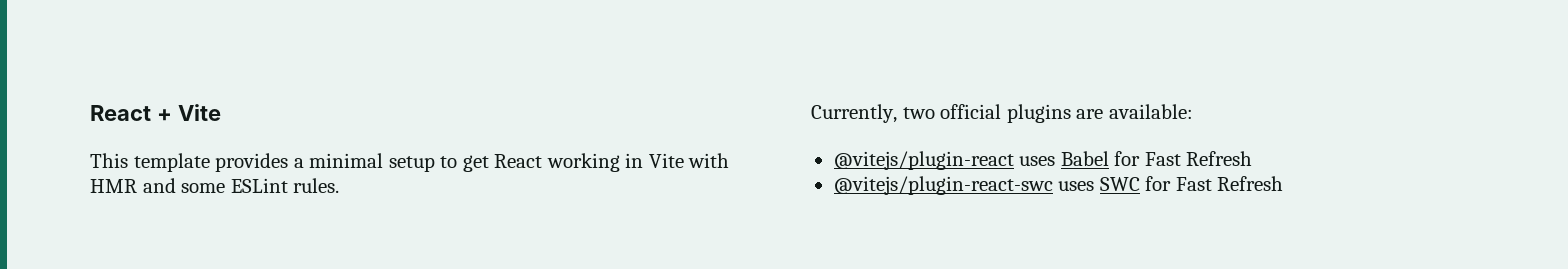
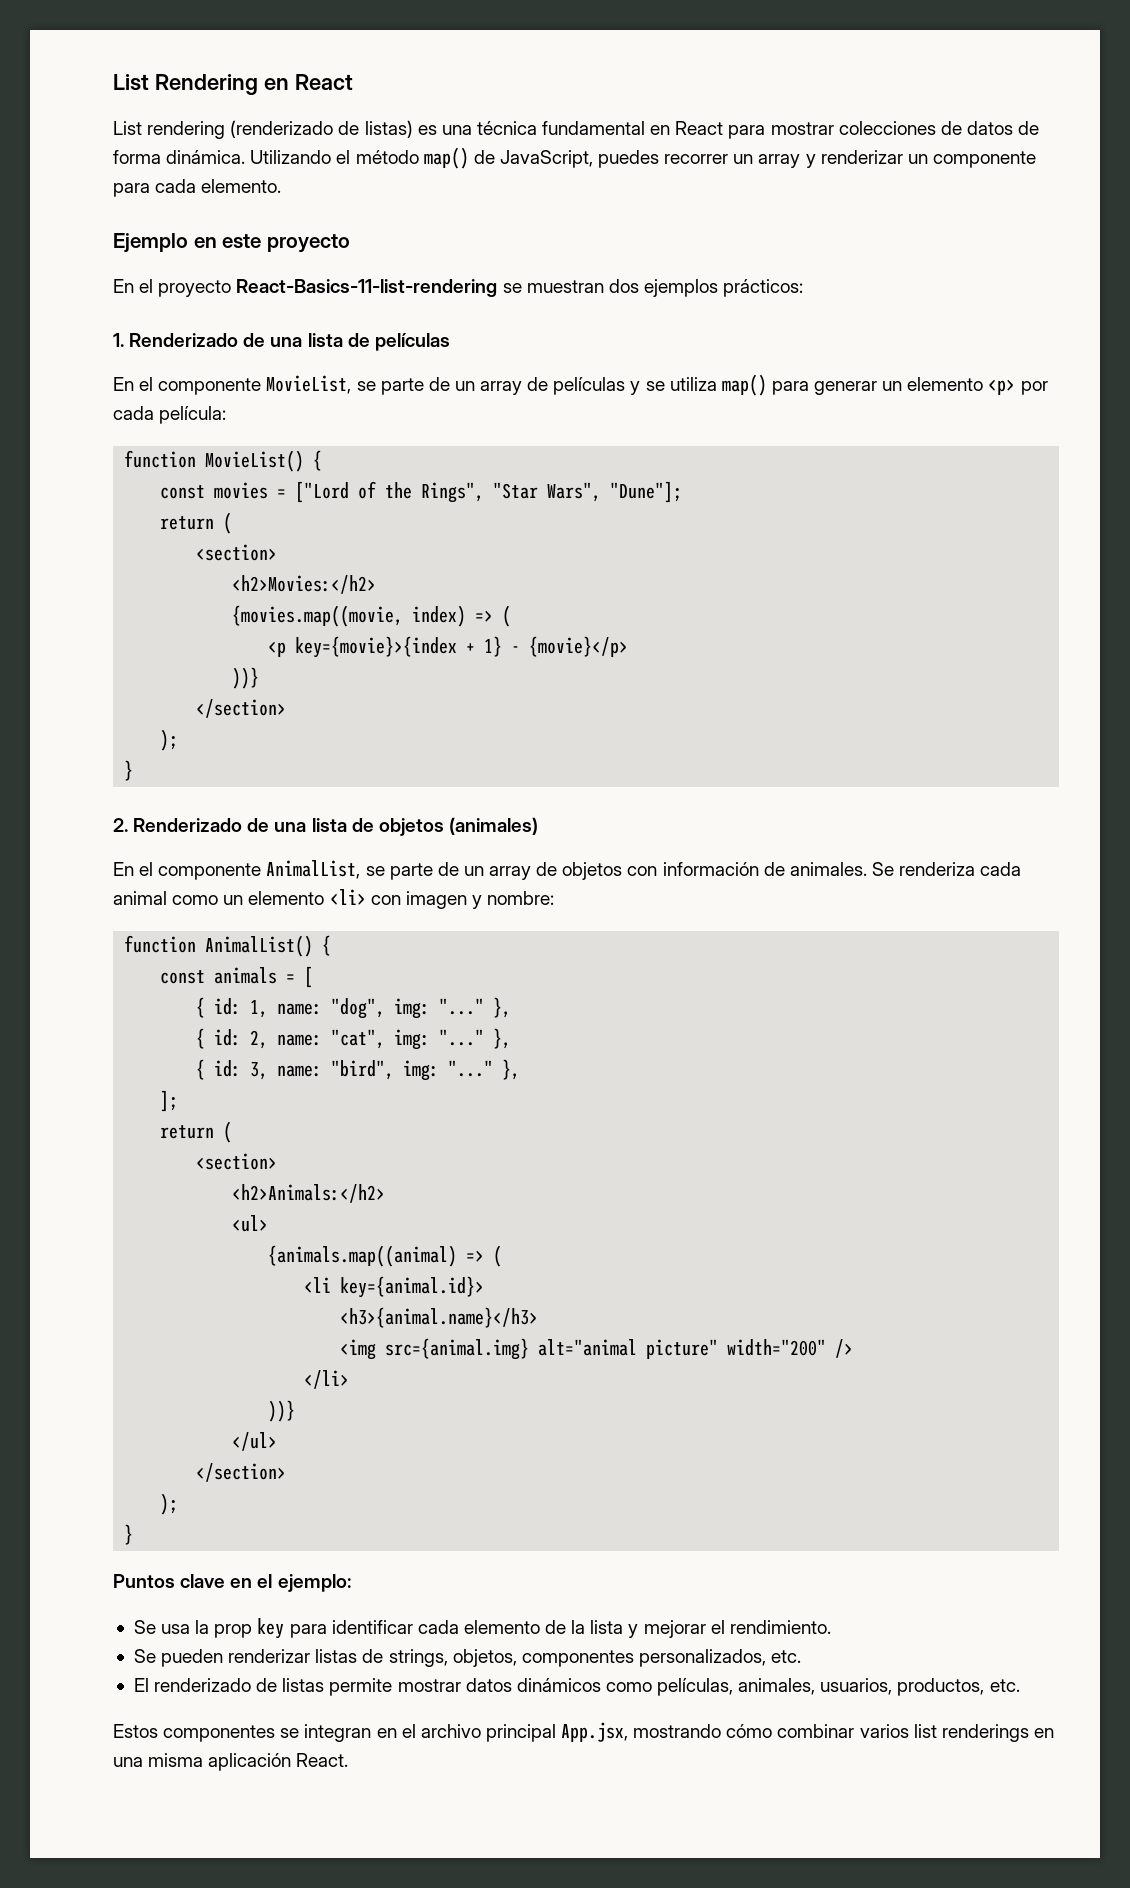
- React + Vite
- This template provides a minimal setup to get React working in Vite with HMR and some ESLint rules.
- Currently, two official plugins are available:
- @vitejs/plugin-react uses Babel for Fast Refresh
- @vitejs/plugin-react-swc uses SWC for Fast Refresh
+ List Rendering en React
+ List rendering (renderizado de listas) es una técnica fundamental en React para mostrar colecciones de datos de forma dinámica. Utilizando el método map() de JavaScript, puedes recorrer un array y renderizar un componente para cada elemento.
+ Ejemplo en este proyecto
+ En el proyecto React-Basics-11-list-rendering se muestran dos ejemplos prácticos:
+ 1. Renderizado de una lista de películas
+ En el componente MovieList, se parte de un array de películas y se utiliza map() para generar un elemento <p> por cada película:
+ function MovieList() {
+ const movies = ["Lord of the Rings", "Star Wars", "Dune"];
+ return (
+ <section>
+ <h2>Movies:</h2>
+ {movies.map((movie, index) => (
+ <p key={movie}>{index + 1} - {movie}</p>
+ ))}
+ </section>
+ );
+ }
+ 2. Renderizado de una lista de objetos (animales)
+ En el componente AnimalList, se parte de un array de objetos con información de animales. Se renderiza cada animal como un elemento <li> con imagen y nombre:
+ function AnimalList() {
+ const animals = [
+ { id: 1, name: "dog", img: "..." },
+ { id: 2, name: "cat", img: "..." },
+ { id: 3, name: "bird", img: "..." },
+ ];
+ return (
+ <section>
+ <h2>Animals:</h2>
+ <ul>
+ {animals.map((animal) => (
+ <li key={animal.id}>
+ <h3>{animal.name}</h3>
+ <img src={animal.img} alt="animal picture" width="200" />
+ </li>
+ ))}
+ </ul>
+ </section>
+ );
+ }
+ Puntos clave en el ejemplo:
+ Se usa la prop key para identificar cada elemento de la lista y mejorar el rendimiento.
+ Se pueden renderizar listas de strings, objetos, componentes personalizados, etc.
+ El renderizado de listas permite mostrar datos dinámicos como películas, animales, usuarios, productos, etc.
+ Estos componentes se integran en el archivo principal App.jsx, mostrando cómo combinar varios list renderings en una misma aplicación React.

